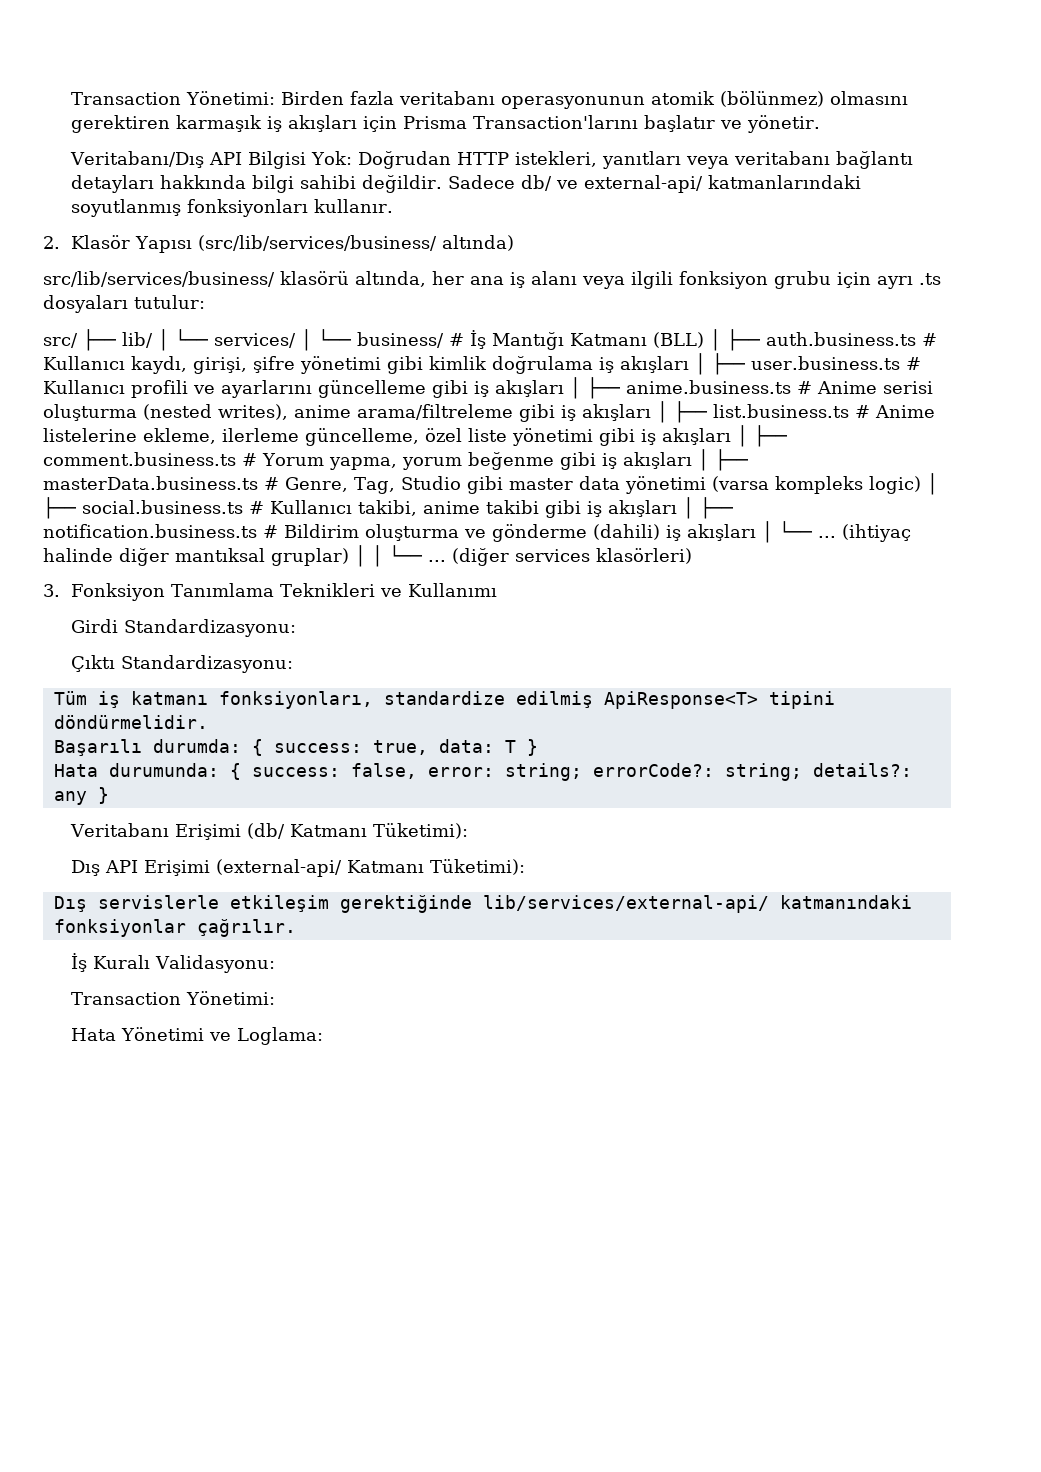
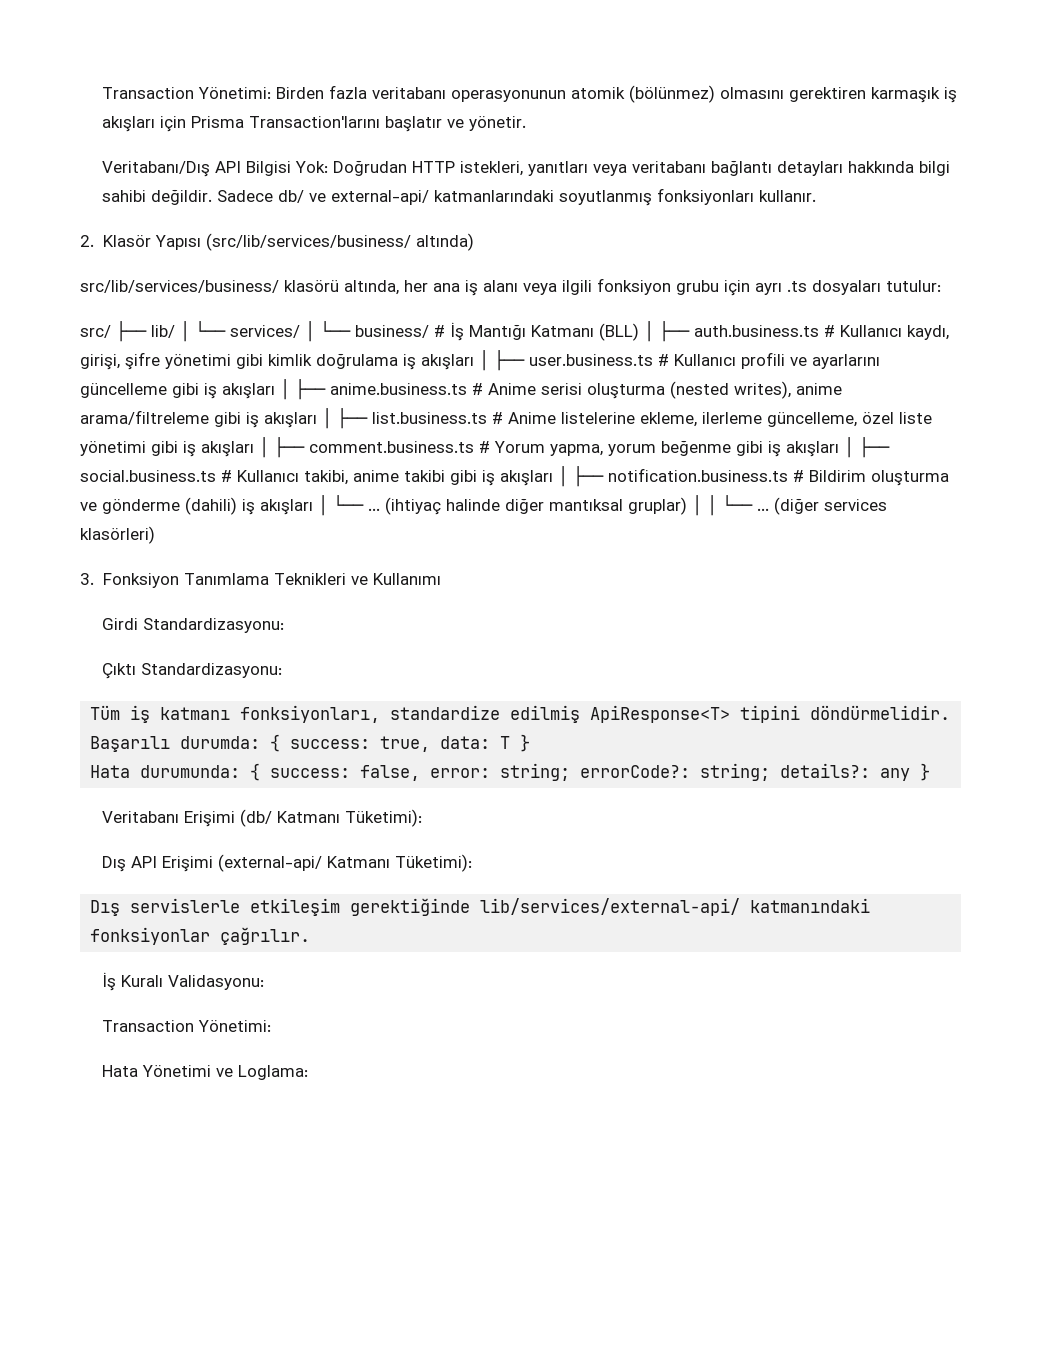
- src/ ├── lib/ │ └── services/ │ └── business/ # İş Mantığı Katmanı (BLL) │ ├── auth.business.ts # Kullanıcı kaydı, girişi, şifre yönetimi gibi kimlik doğrulama iş akışları │ ├── user.business.ts # Kullanıcı profili ve ayarlarını güncelleme gibi iş akışları │ ├── anime.business.ts # Anime serisi oluşturma (nested writes), anime arama/filtreleme gibi iş akışları │ ├── list.business.ts # Anime listelerine ekleme, ilerleme güncelleme, özel liste yönetimi gibi iş akışları │ ├── comment.business.ts # Yorum yapma, yorum beğenme gibi iş akışları │ ├── masterData.business.ts # Genre, Tag, Studio gibi master data yönetimi (varsa kompleks logic) │ ├── social.business.ts # Kullanıcı takibi, anime takibi gibi iş akışları │ ├── notification.business.ts # Bildirim oluşturma ve gönderme (dahili) iş akışları │ └── ...
+ src/ ├── lib/ │ └── services/ │ └── business/ # İş Mantığı Katmanı (BLL) │ ├── auth.business.ts # Kullanıcı kaydı, girişi, şifre yönetimi gibi kimlik doğrulama iş akışları │ ├── user.business.ts # Kullanıcı profili ve ayarlarını güncelleme gibi iş akışları │ ├── anime.business.ts # Anime serisi oluşturma (nested writes), anime arama/filtreleme gibi iş akışları │ ├── list.business.ts # Anime listelerine ekleme, ilerleme güncelleme, özel liste yönetimi gibi iş akışları │ ├── comment.business.ts # Yorum yapma, yorum beğenme gibi iş akışları │ ├── social.business.ts # Kullanıcı takibi, anime takibi gibi iş akışları │ ├── notification.business.ts # Bildirim oluşturma ve gönderme (dahili) iş akışları │ └── ...

